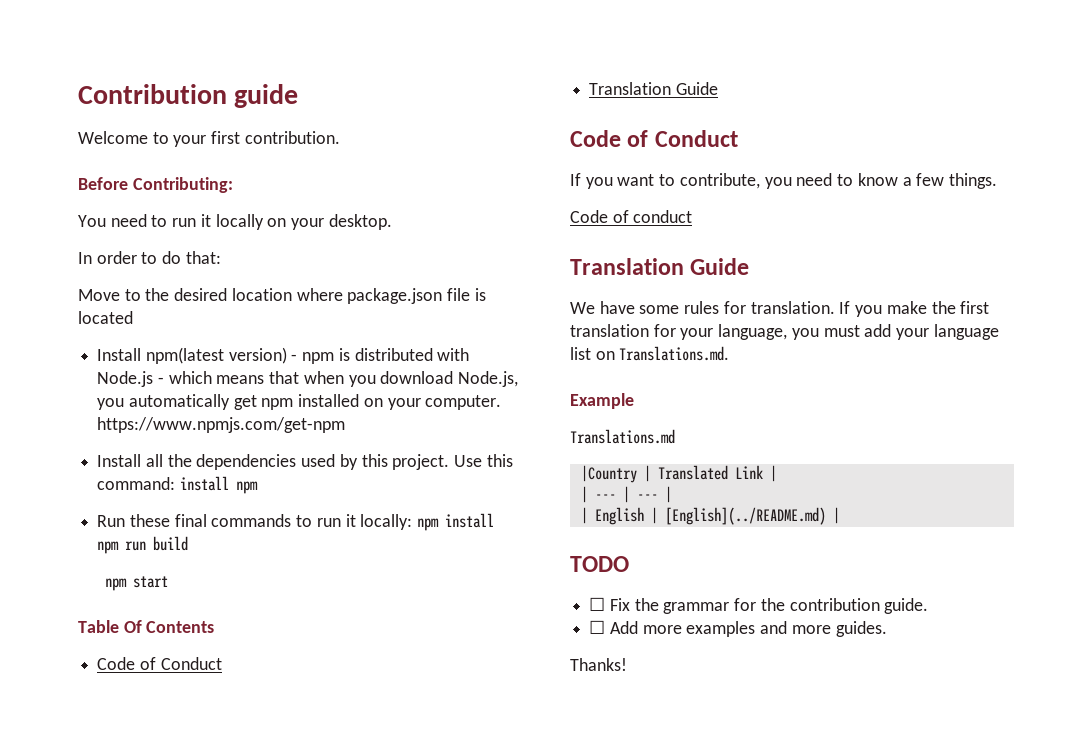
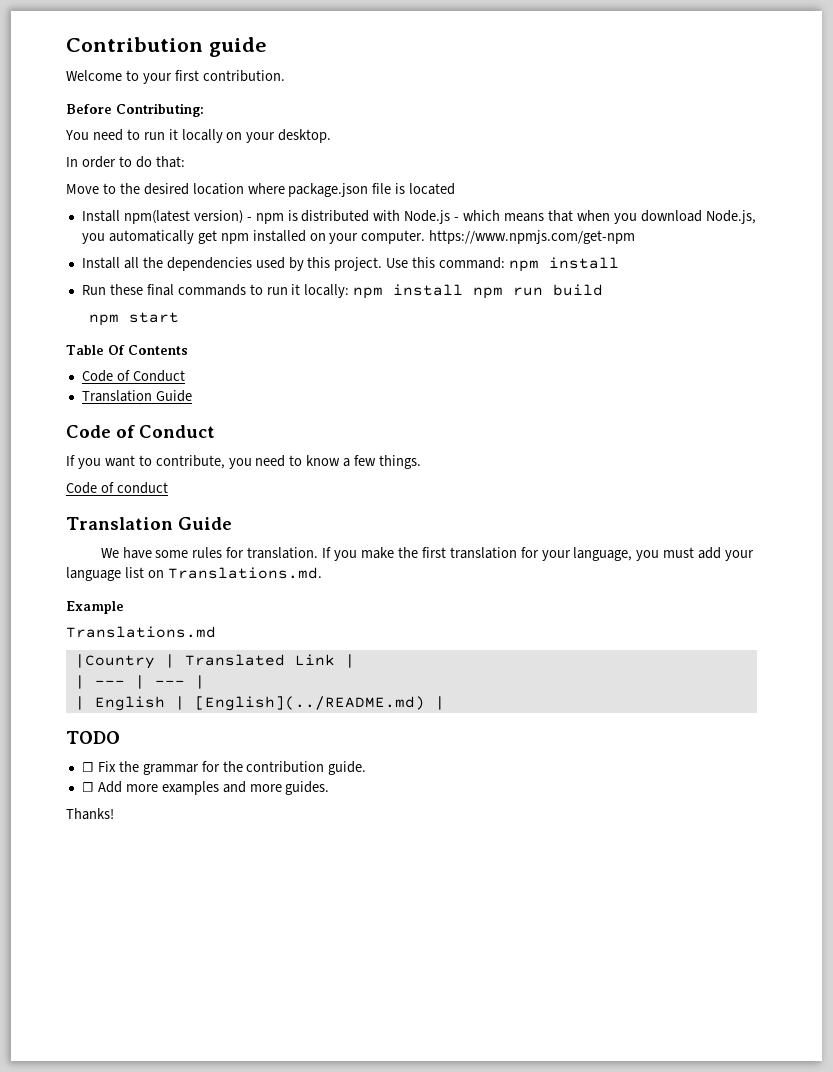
- Use this command: install npm
+ Use this command: npm install

